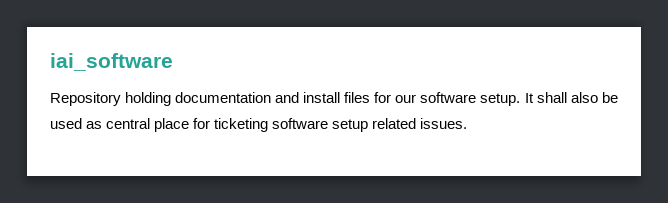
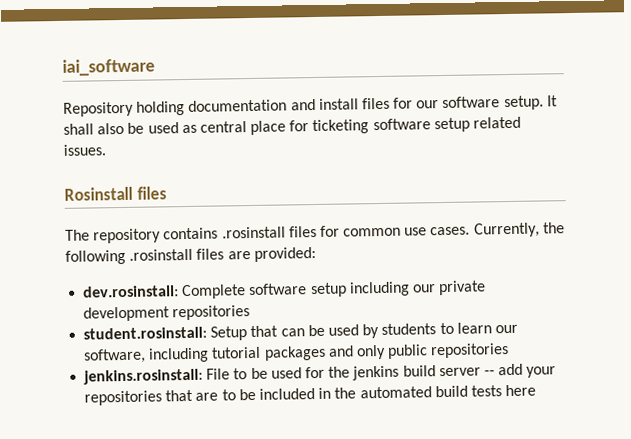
+ Rosinstall files
+ The repository contains .rosinstall files for common use cases. Currently, the following .rosinstall files are provided:
+ dev.rosinstall: Complete software setup including our private development repositories
+ student.rosinstall: Setup that can be used by students to learn our software, including tutorial packages and only public repositories
+ jenkins.rosinstall: File to be used for the jenkins build server -- add your repositories that are to be included in the automated build tests here

